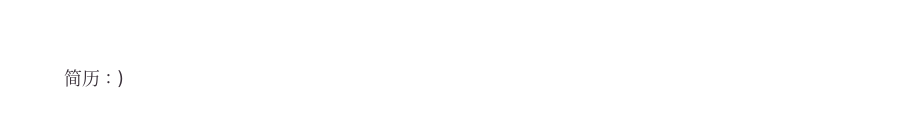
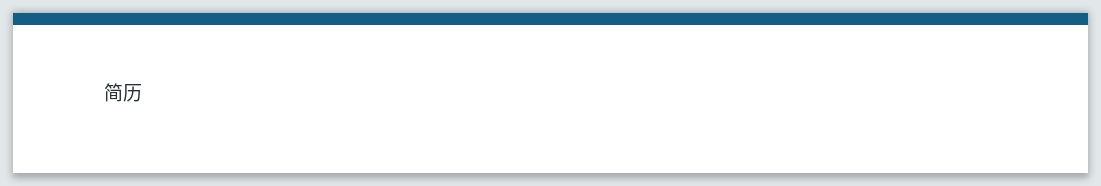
- 简历：）
+ 简历

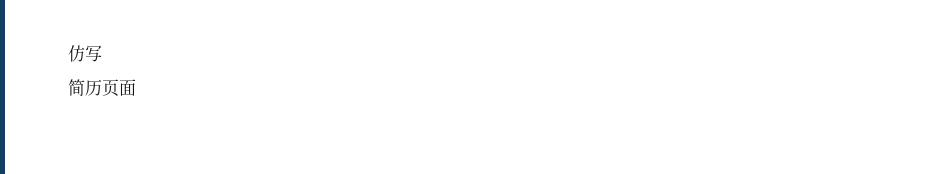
- 简历
+ 仿写
+ 简历页面

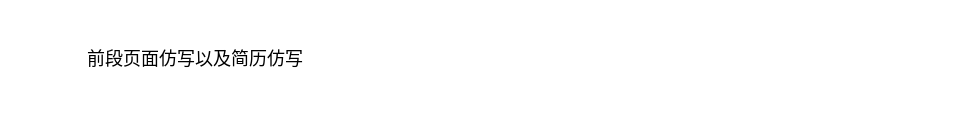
- 仿写
- 简历页面
+ 前段页面仿写以及简历仿写

